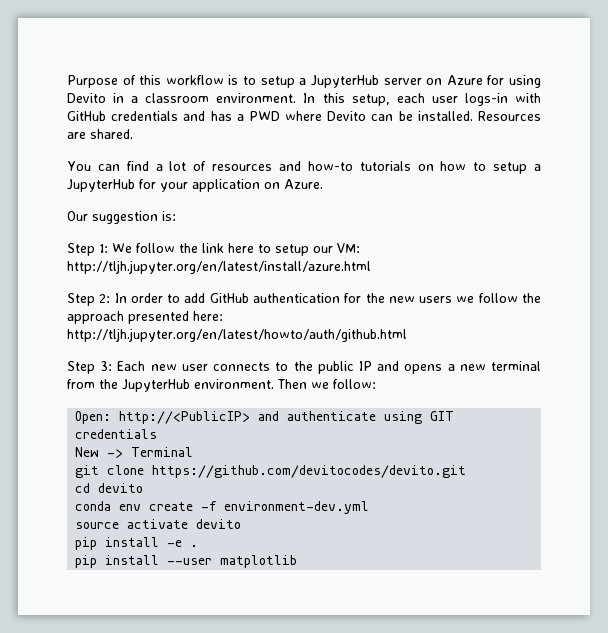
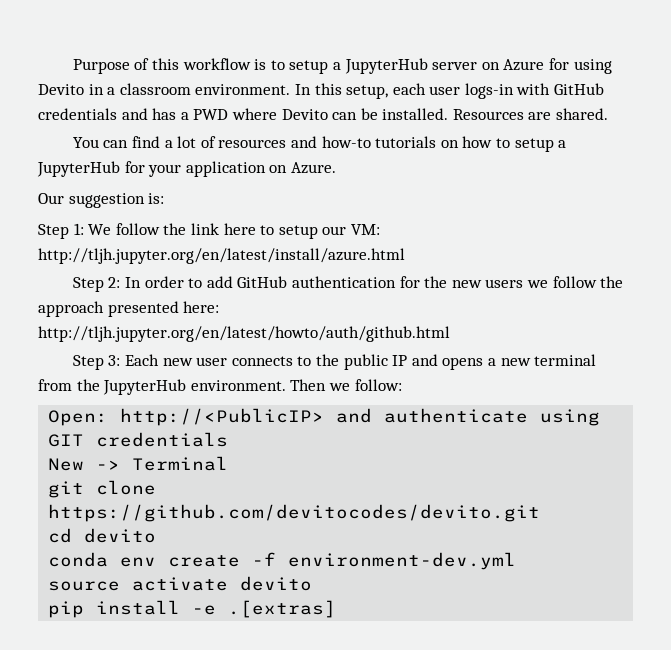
- pip install -e .
- pip install --user matplotlib
+ pip install -e .[extras]

